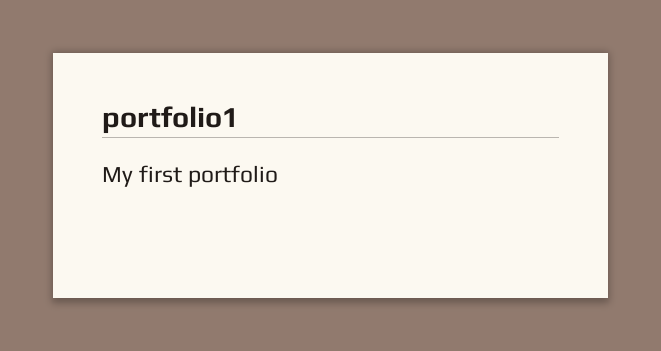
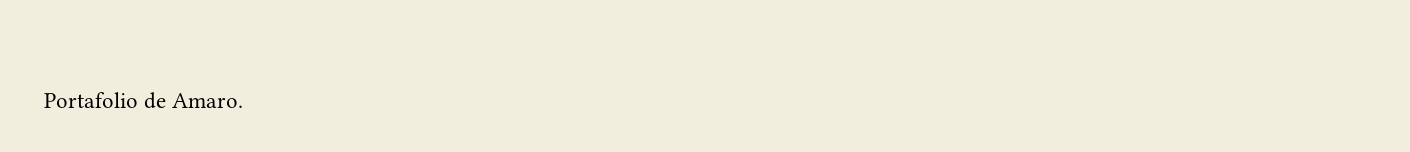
- portfolio1
- My first portfolio
+ Portafolio de Amaro.

